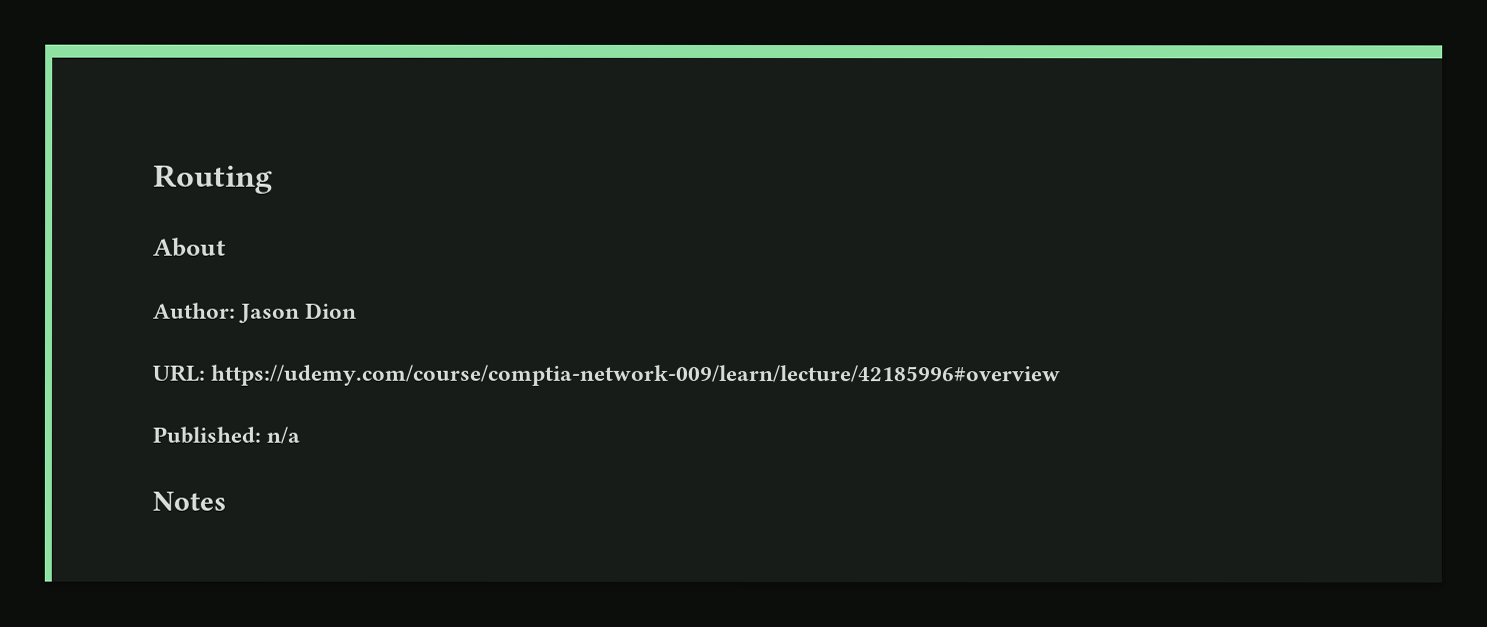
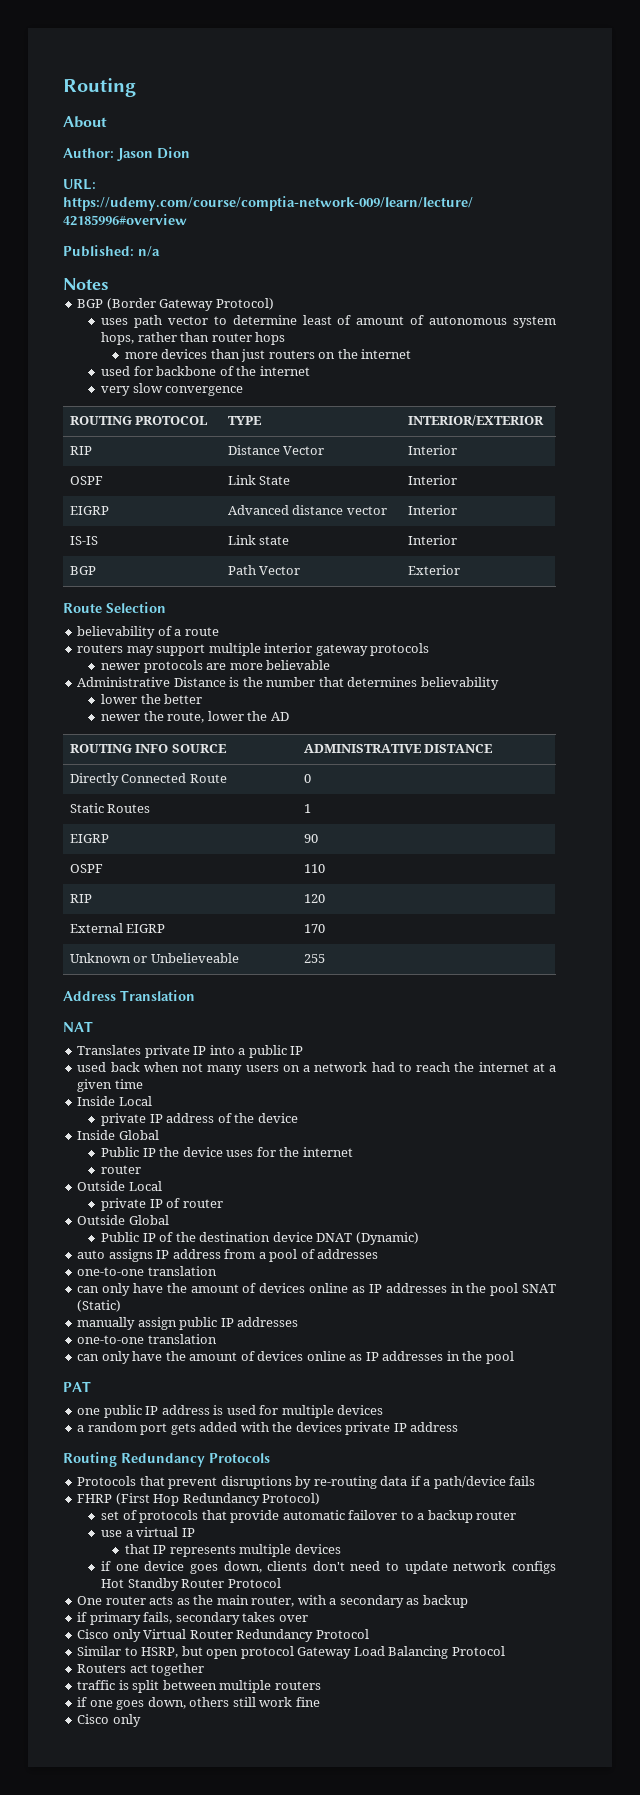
+ BGP (Border Gateway Protocol)
+ uses path vector to determine least of amount of autonomous system hops, rather than router hops
+ more devices than just routers on the internet
+ used for backbone of the internet
+ very slow convergence
+ ROUTING PROTOCOL | TYPE | INTERIOR/EXTERIOR
+ RIP | Distance Vector | Interior
+ OSPF | Link State | Interior
+ EIGRP | Advanced distance vector | Interior
+ IS-IS | Link state | Interior
+ BGP | Path Vector | Exterior
+ Route Selection
+ believability of a route
+ routers may support multiple interior gateway protocols
+ newer protocols are more believable
+ Administrative Distance is the number that determines believability
+ lower the better
+ newer the route, lower the AD
+ ROUTING INFO SOURCE | ADMINISTRATIVE DISTANCE
+ Directly Connected Route | 0
+ Static Routes | 1
+ EIGRP | 90
+ OSPF | 110
+ RIP | 120
+ External EIGRP | 170
+ Unknown or Unbelieveable | 255
+ Address Translation
+ NAT
+ Translates private IP into a public IP
+ used back when not many users on a network had to reach the internet at a given time
+ Inside Local
+ private IP address of the device
+ Inside Global
+ Public IP the device uses for the internet
+ router
+ Outside Local
+ private IP of router
+ Outside Global
+ Public IP of the destination device DNAT (Dynamic)
+ auto assigns IP address from a pool of addresses
+ one-to-one translation
+ can only have the amount of devices online as IP addresses in the pool SNAT (Static)
+ manually assign public IP addresses
+ one-to-one translation
+ can only have the amount of devices online as IP addresses in the pool
+ PAT
+ one public IP address is used for multiple devices
+ a random port gets added with the devices private IP address
+ Routing Redundancy Protocols
+ Protocols that prevent disruptions by re-routing data if a path/device fails
+ FHRP (First Hop Redundancy Protocol)
+ set of protocols that provide automatic failover to a backup router
+ use a virtual IP
+ that IP represents multiple devices
+ if one device goes down, clients don't need to update network configs Hot Standby Router Protocol
+ One router acts as the main router, with a secondary as backup
+ if primary fails, secondary takes over
+ Cisco only Virtual Router Redundancy Protocol
+ Similar to HSRP, but open protocol Gateway Load Balancing Protocol
+ Routers act together
+ traffic is split between multiple routers
+ if one goes down, others still work fine
+ Cisco only

